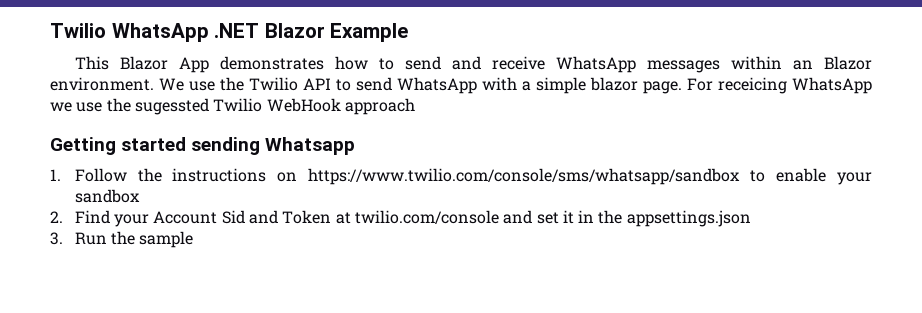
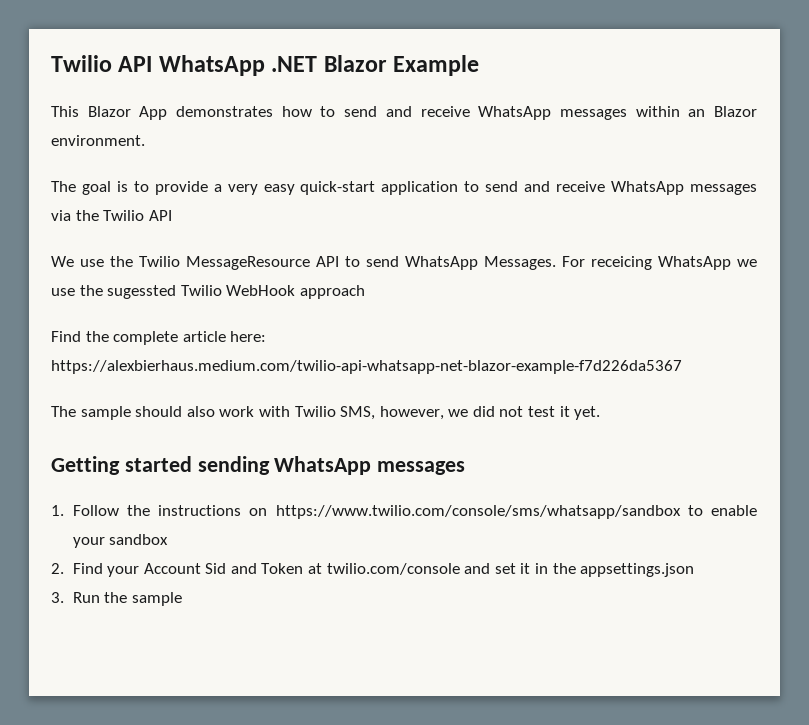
- Twilio WhatsApp .NET Blazor Example
+ Twilio API WhatsApp .NET Blazor Example
- This Blazor App demonstrates how to send and receive WhatsApp messages within an Blazor environment. We use the Twilio API to send WhatsApp with a simple blazor page.
+ This Blazor App demonstrates how to send and receive WhatsApp messages within an Blazor environment.
+ The goal is to provide a very easy quick-start application to send and receive WhatsApp messages via the Twilio API
+ We use the Twilio MessageResource API to send WhatsApp Messages.
+ Find the complete article here: https://alexbierhaus.medium.com/twilio-api-whatsapp-net-blazor-example-f7d226da5367
+ The sample should also work with Twilio SMS, however, we did not test it yet.
- Getting started sending Whatsapp
+ Getting started sending WhatsApp messages

